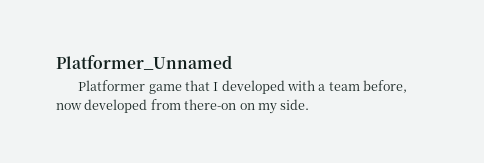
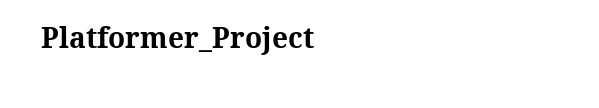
- Platformer_Unnamed
- Platformer game that I developed with a team before, now developed from there-on on my side.
+ Platformer_Project

